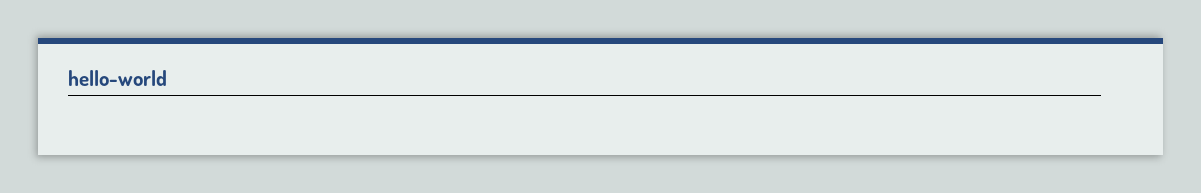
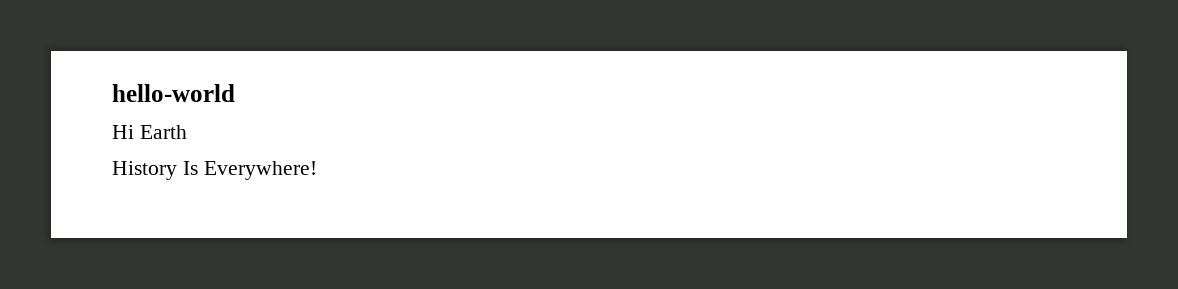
+ Hi Earth
+ History Is Everywhere!

